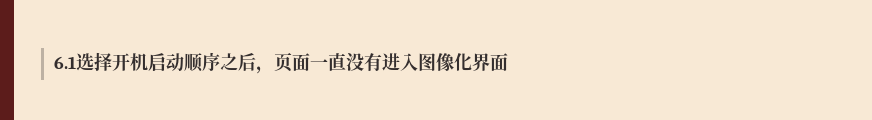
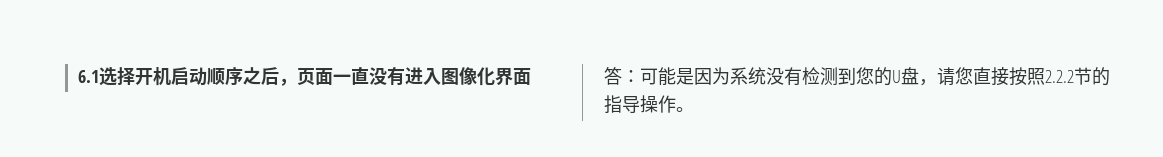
+ 答：可能是因为系统没有检测到您的U盘，请您直接按照2.2.2节的指导操作。

